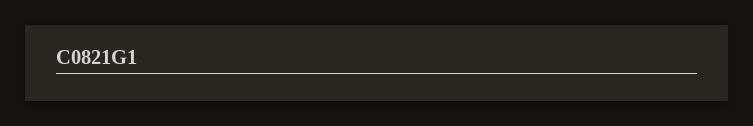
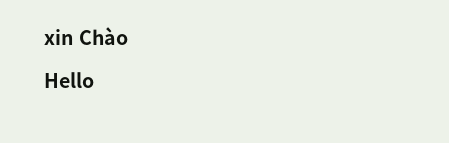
- C0821G1
+ xin Chào
+ Hello

